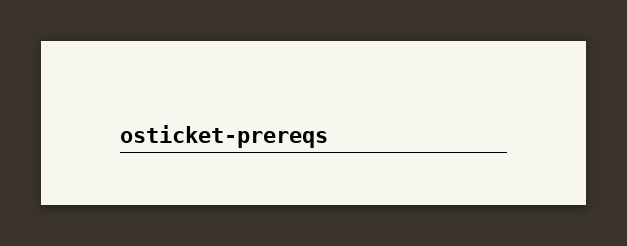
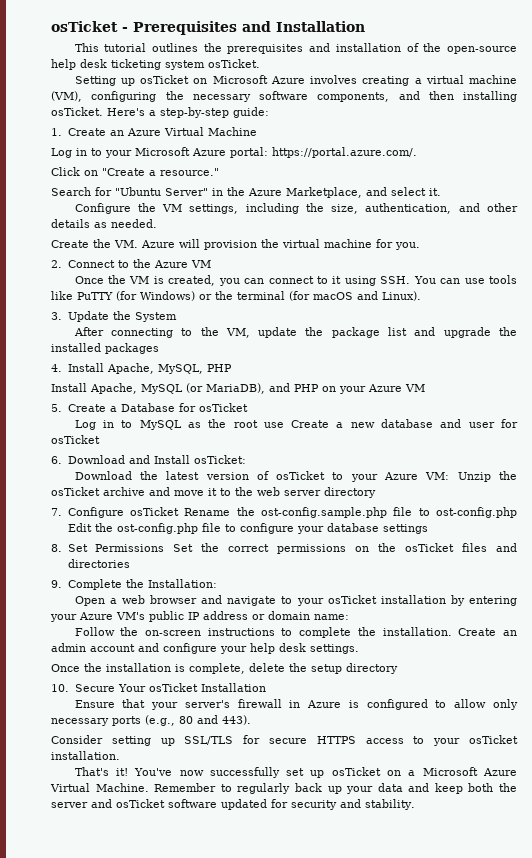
- osticket-prereqs
+ osTicket - Prerequisites and Installation
+ This tutorial outlines the prerequisites and installation of the open-source help desk ticketing system osTicket.
+ Setting up osTicket on Microsoft Azure involves creating a virtual machine (VM), configuring the necessary software components, and then installing osTicket. Here's a step-by-step guide:
+ 1. Create an Azure Virtual Machine
+ Log in to your Microsoft Azure portal: https://portal.azure.com/.
+ Click on "Create a resource."
+ Search for "Ubuntu Server" in the Azure Marketplace, and select it.
+ Configure the VM settings, including the size, authentication, and other details as needed.
+ Create the VM. Azure will provision the virtual machine for you.
+ 2. Connect to the Azure VM
+ Once the VM is created, you can connect to it using SSH. You can use tools like PuTTY (for Windows) or the terminal (for macOS and Linux).
+ 3. Update the System
+ After connecting to the VM, update the package list and upgrade the installed packages
+ 4. Install Apache, MySQL, PHP
+ Install Apache, MySQL (or MariaDB), and PHP on your Azure VM
+ 5. Create a Database for osTicket
+ Log in to MySQL as the root use Create a new database and user for osTicket
+ 6. Download and Install osTicket:
+ Download the latest version of osTicket to your Azure VM: Unzip the osTicket archive and move it to the web server directory
+ 7. Configure osTicket Rename the ost-config.sample.php file to ost-config.php Edit the ost-config.php file to configure your database settings
+ 8. Set Permissions Set the correct permissions on the osTicket files and directories
+ 9. Complete the Installation:
+ Open a web browser and navigate to your osTicket installation by entering your Azure VM's public IP address or domain name:
+ Follow the on-screen instructions to complete the installation. Create an admin account and configure your help desk settings.
+ Once the installation is complete, delete the setup directory
+ 10. Secure Your osTicket Installation
+ Ensure that your server's firewall in Azure is configured to allow only necessary ports (e.g., 80 and 443).
+ Consider setting up SSL/TLS for secure HTTPS access to your osTicket installation.
+ That's it! You've now successfully set up osTicket on a Microsoft Azure Virtual Machine. Remember to regularly back up your data and keep both the server and osTicket software updated for security and stability.

